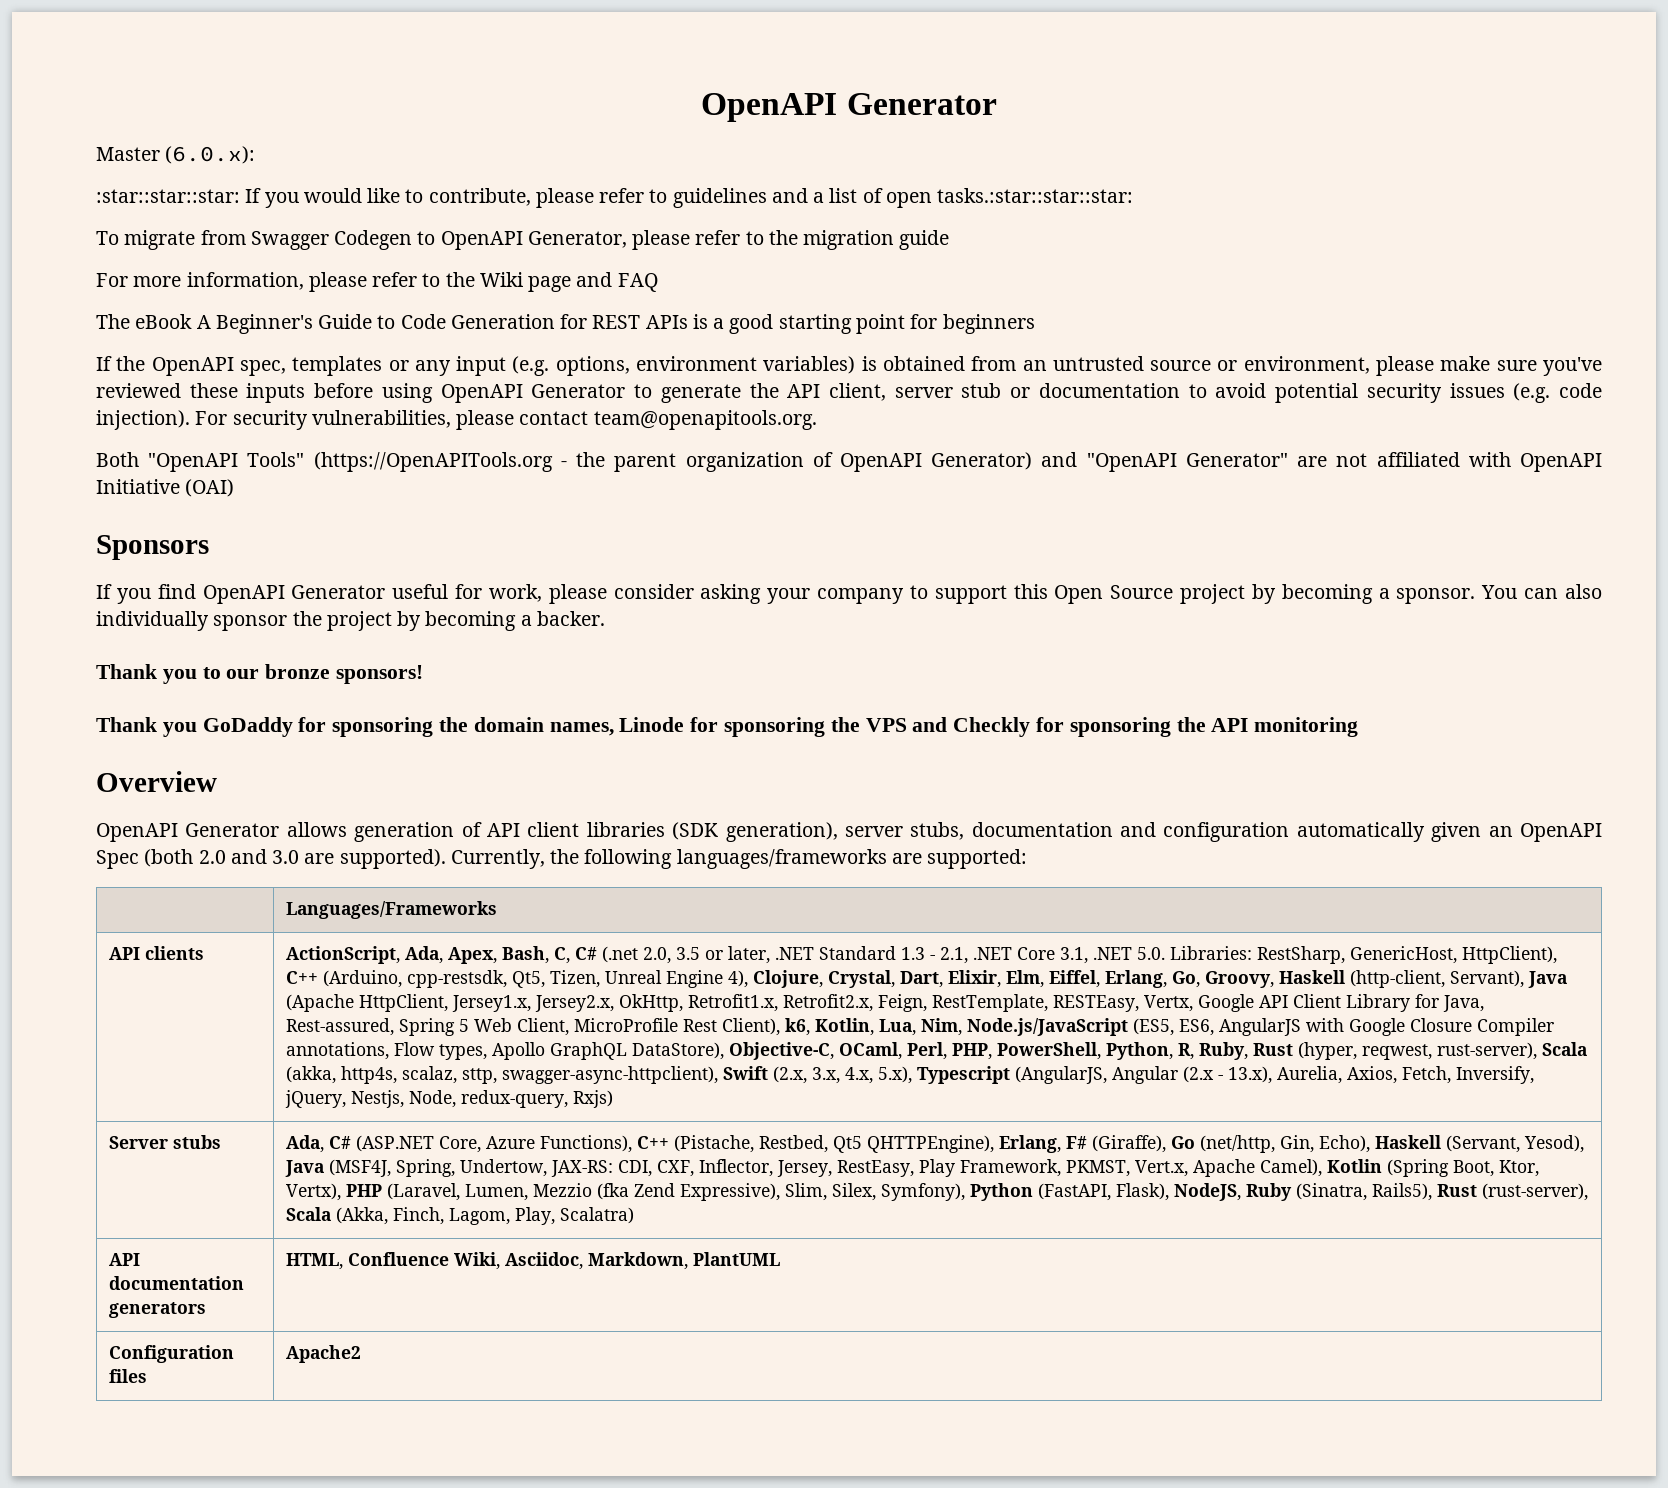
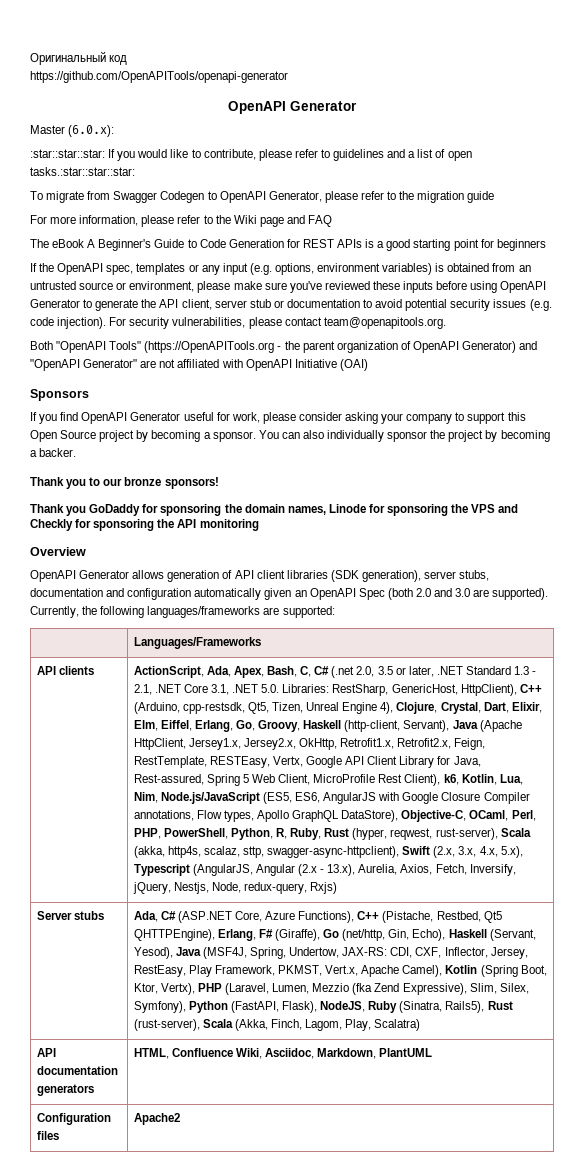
+ Оригинальный код
+ https://github.com/OpenAPITools/openapi-generator

